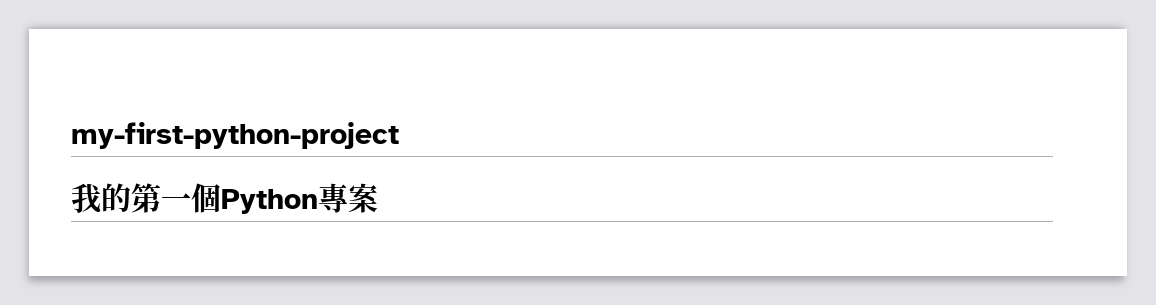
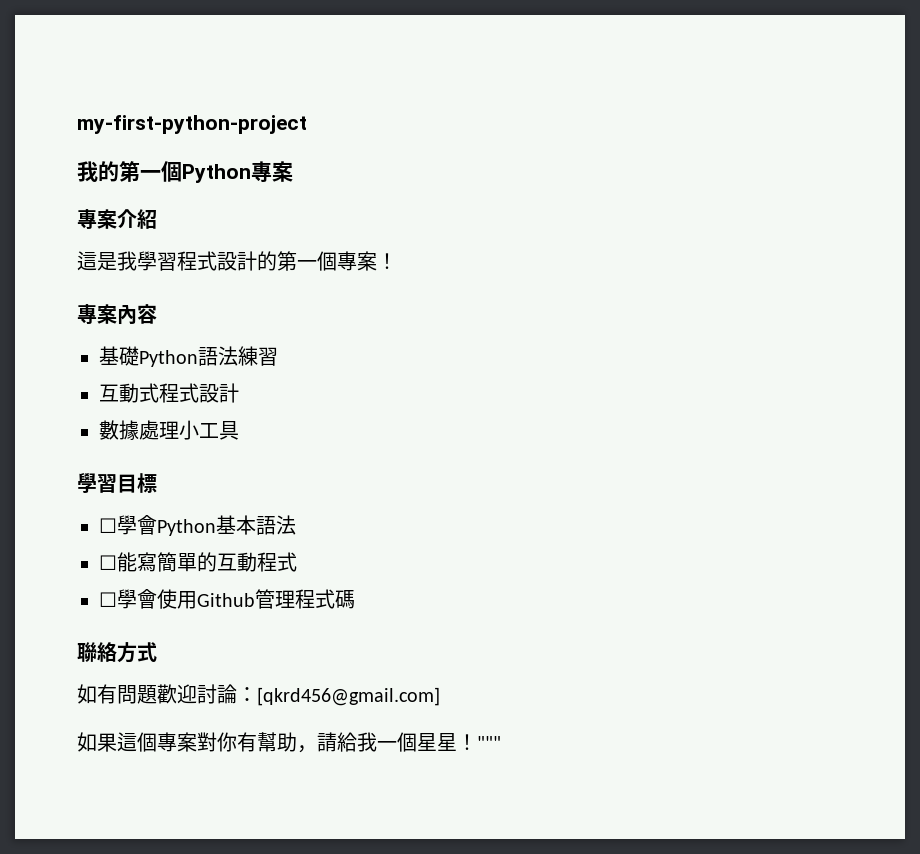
+ 專案介紹
+ 這是我學習程式設計的第一個專案！
+ 專案內容
+ 基礎Python語法練習
+ 互動式程式設計
+ 數據處理小工具
+ 學習目標
+ ☐學會Python基本語法
+ ☐能寫簡單的互動程式
+ ☐學會使用Github管理程式碼
+ 聯絡方式
+ 如有問題歡迎討論：[qkrd456@gmail.com]
+ 如果這個專案對你有幫助，請給我一個星星！"""

